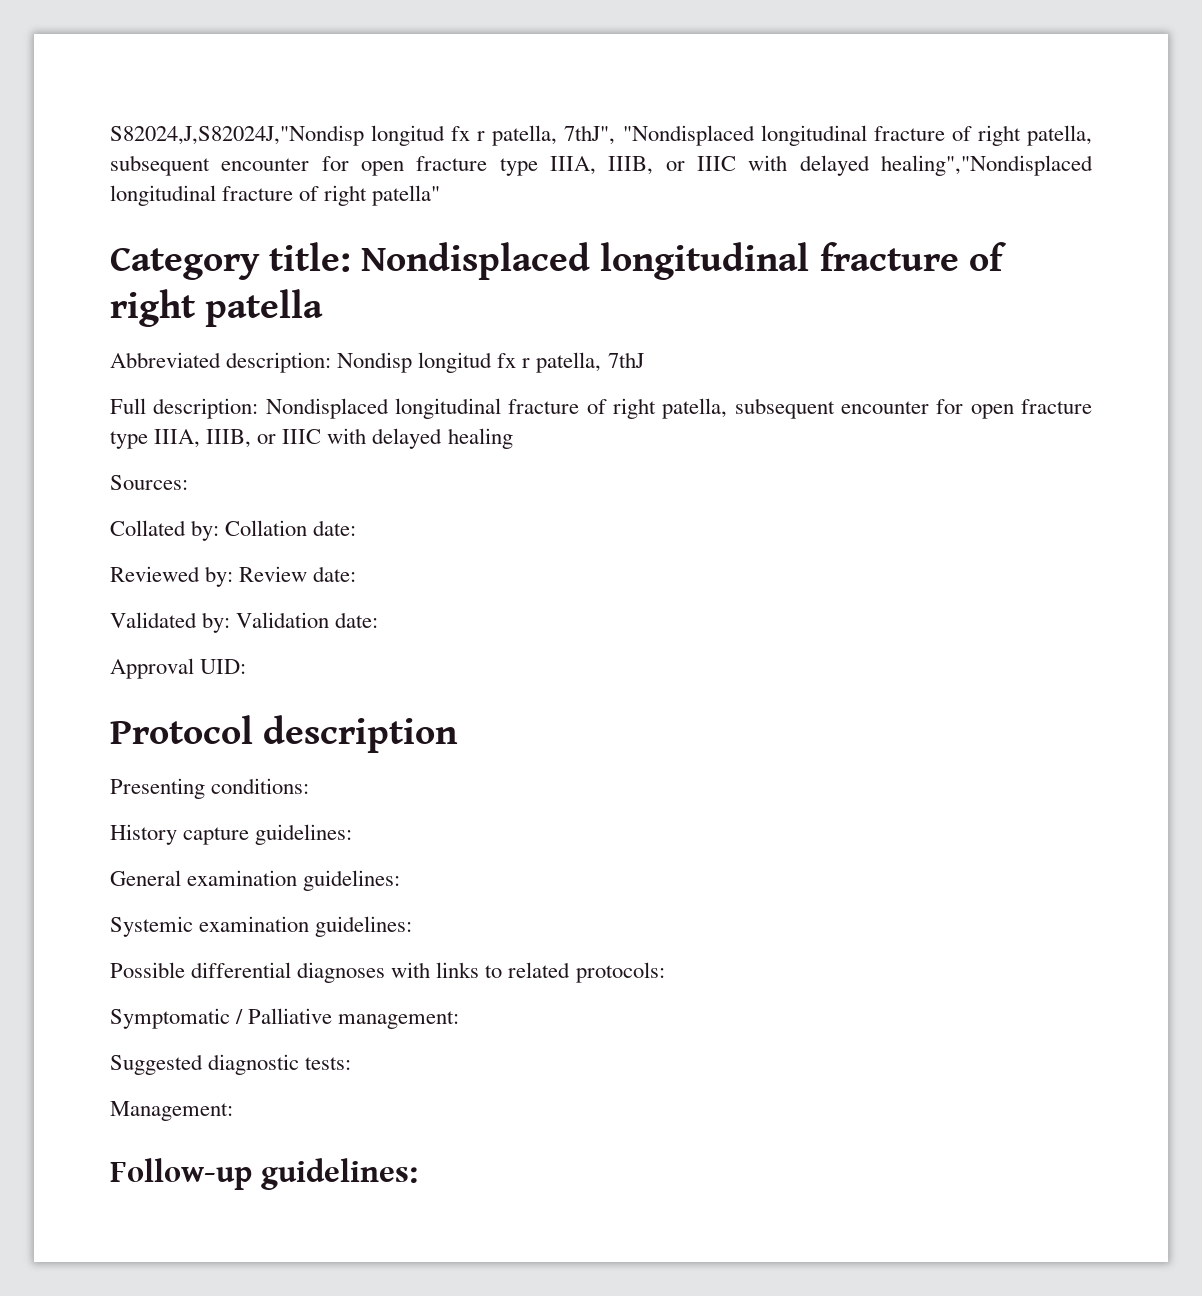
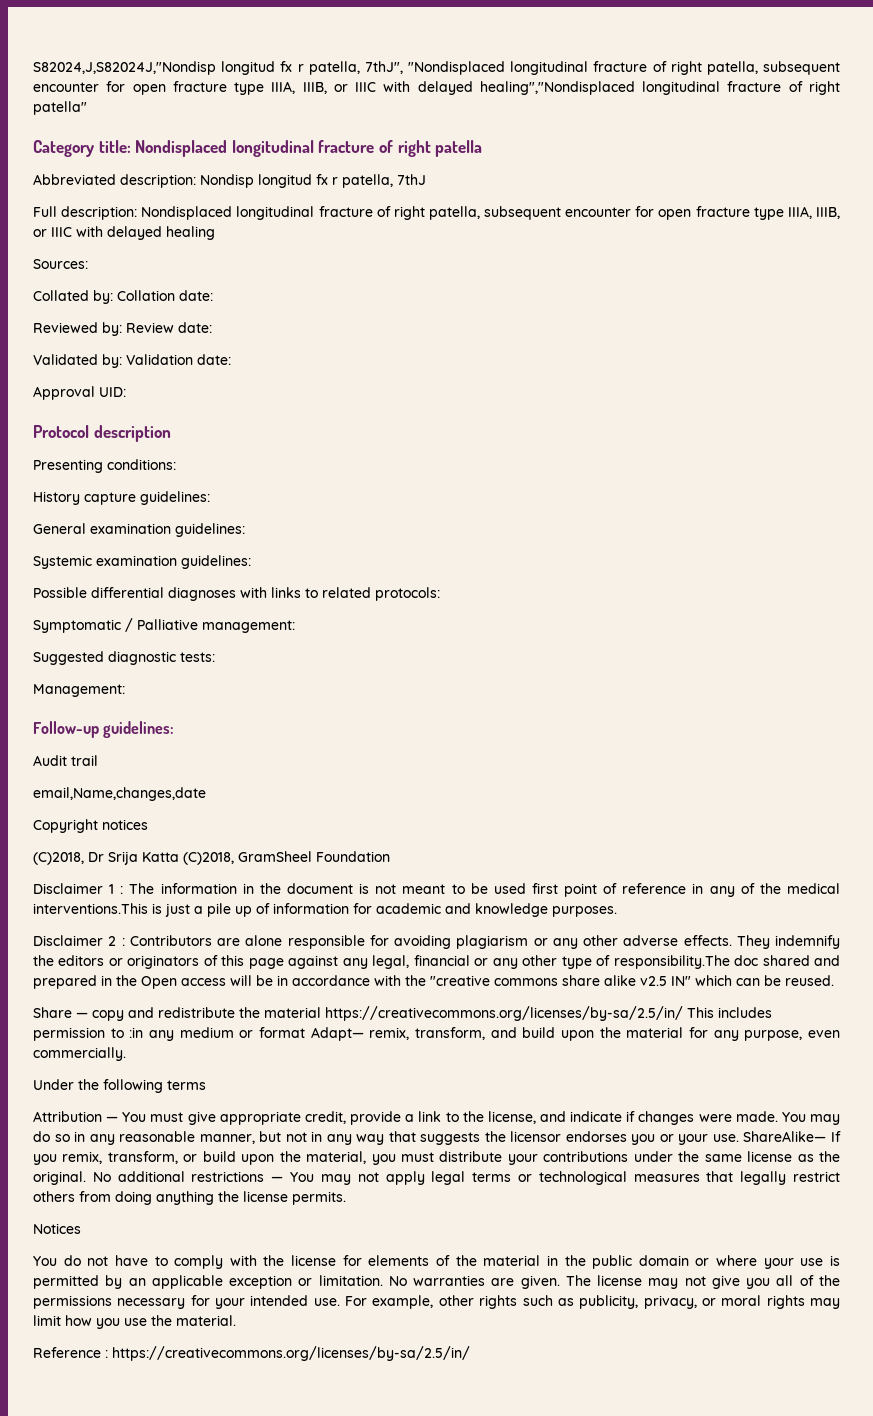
+ Audit trail
+ email,Name,changes,date
+ Copyright notices
+ (C)2018, Dr Srija Katta (C)2018, GramSheel Foundation
+ Disclaimer 1 : The information in the document is not meant to be used first point of reference in any of the medical interventions.This is just a pile up of information for academic and knowledge purposes.
+ Disclaimer 2 : Contributors are alone responsible for avoiding plagiarism or any other adverse effects. They indemnify the editors or originators of this page against any legal, financial or any other type of responsibility.The doc shared and prepared in the Open access will be in accordance with the "creative commons share alike v2.5 IN" which can be reused.
+ Share — copy and redistribute the material https://creativecommons.org/licenses/by-sa/2.5/in/ This includes permission to :in any medium or format Adapt— remix, transform, and build upon the material for any purpose, even commercially.
+ Under the following terms
+ Attribution — You must give appropriate credit, provide a link to the license, and indicate if changes were made. You may do so in any reasonable manner, but not in any way that suggests the licensor endorses you or your use. ShareAlike— If you remix, transform, or build upon the material, you must distribute your contributions under the same license as the original. No additional restrictions — You may not apply legal terms or technological measures that legally restrict others from doing anything the license permits.
+ Notices
+ You do not have to comply with the license for elements of the material in the public domain or where your use is permitted by an applicable exception or limitation. No warranties are given. The license may not give you all of the permissions necessary for your intended use. For example, other rights such as publicity, privacy, or moral rights may limit how you use the material.
+ Reference : https://creativecommons.org/licenses/by-sa/2.5/in/

